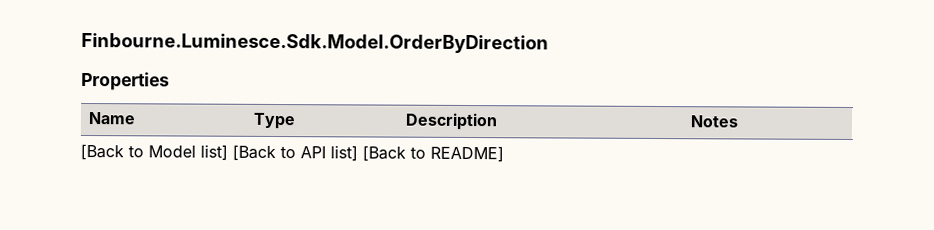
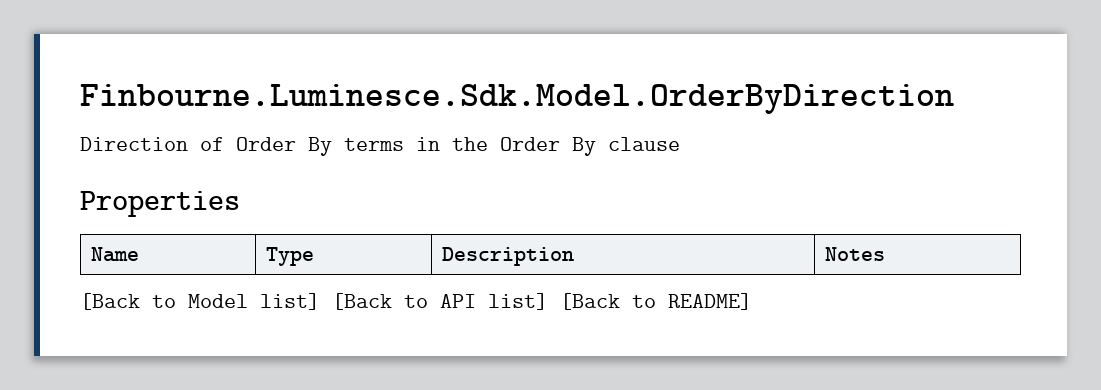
+ Direction of Order By terms in the Order By clause

